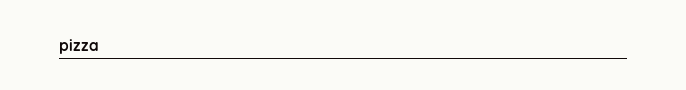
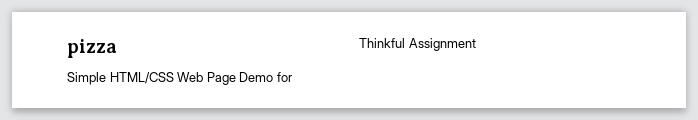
+ Simple HTML/CSS Web Page Demo for Thinkful Assignment

